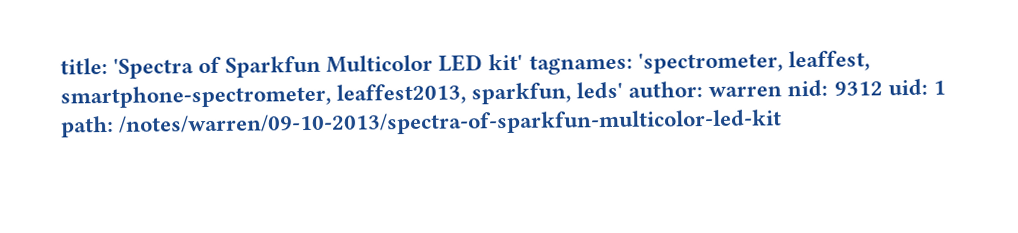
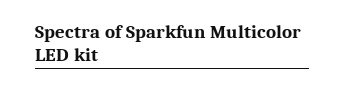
- title: 'Spectra of Sparkfun Multicolor LED kit' tagnames: 'spectrometer, leaffest, smartphone-spectrometer, leaffest2013, sparkfun, leds' author: warren nid: 9312 uid: 1 path: /notes/warren/09-10-2013/spectra-of-sparkfun-multicolor-led-kit
+ Spectra of Sparkfun Multicolor LED kit

